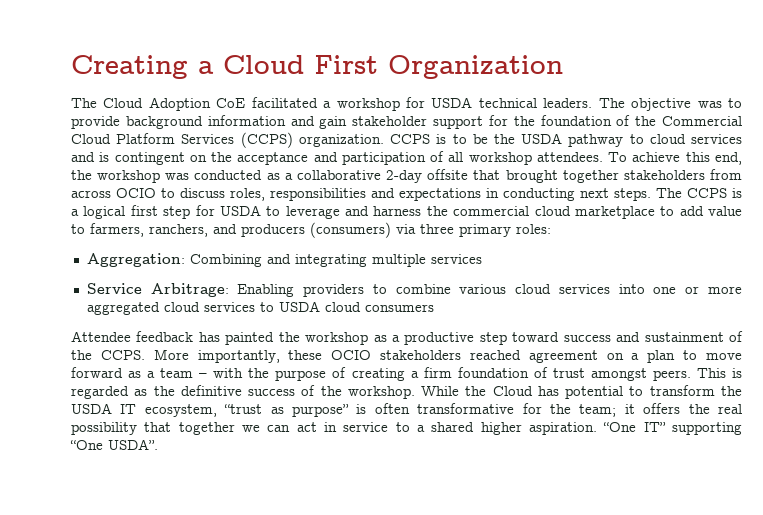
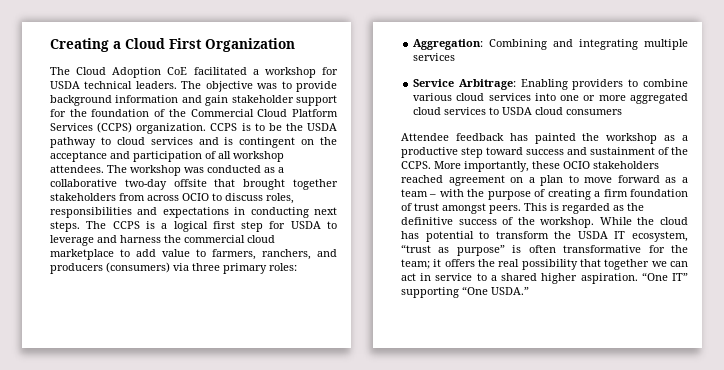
- To achieve this end, the workshop was conducted as a collaborative 2-day offsite that brought together stakeholders from across OCIO to discuss roles, responsibilities and expectations in conducting next steps.
+ The workshop was conducted as a collaborative two-day offsite that brought together stakeholders from across OCIO to discuss roles, responsibilities and expectations in conducting next steps.
- While the Cloud has potential to transform the USDA IT ecosystem, “trust as purpose” is often transformative for the team; it offers the real possibility that together we can act in service to a shared higher aspiration.
+ While the cloud has potential to transform the USDA IT ecosystem, “trust as purpose” is often transformative for the team; it offers the real possibility that together we can act in service to a shared higher aspiration.
- “One IT” supporting “One USDA”.
+ “One IT” supporting “One USDA.”

